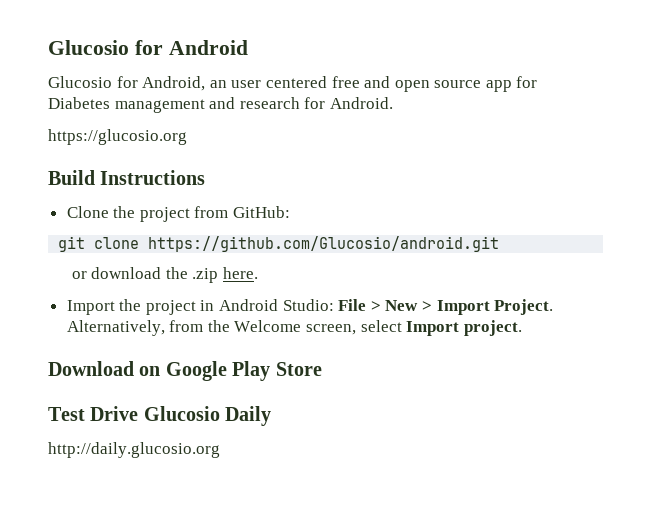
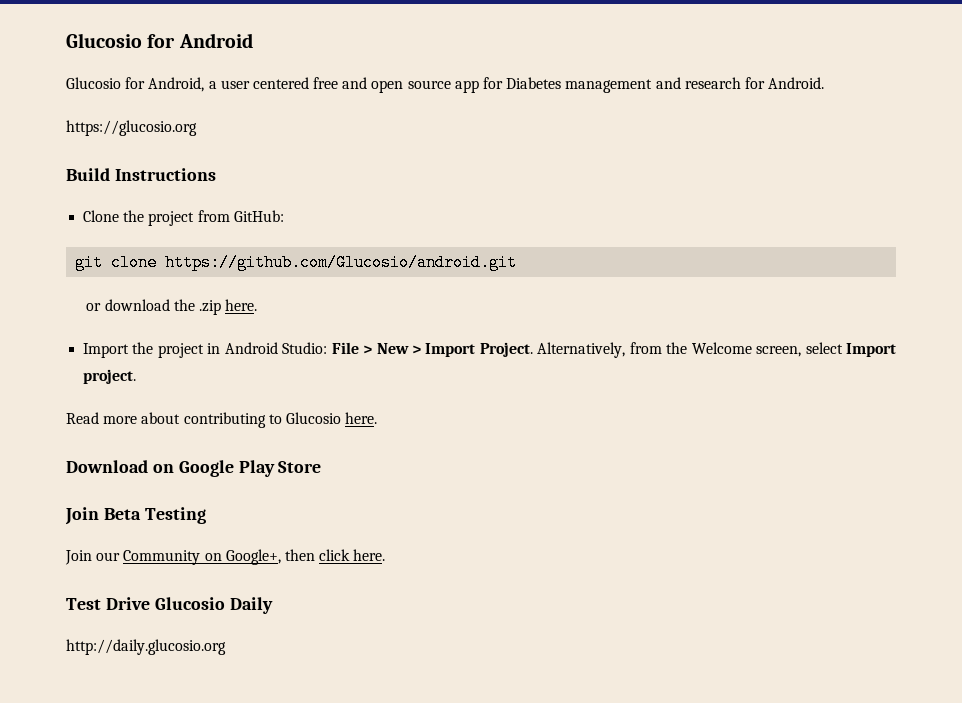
- Glucosio for Android, an user centered free and open source app for Diabetes management and research for Android.
+ Glucosio for Android, a user centered free and open source app for Diabetes management and research for Android.
+ Read more about contributing to Glucosio here.
+ Join Beta Testing
+ Join our Community on Google+, then click here.

